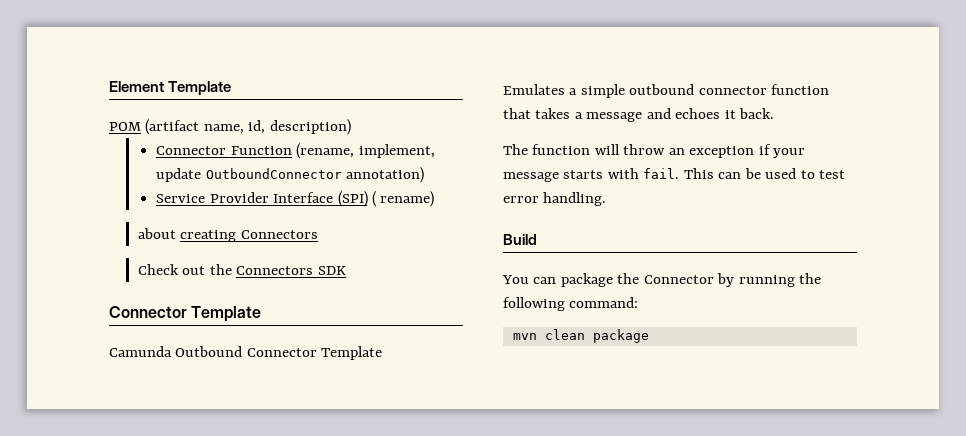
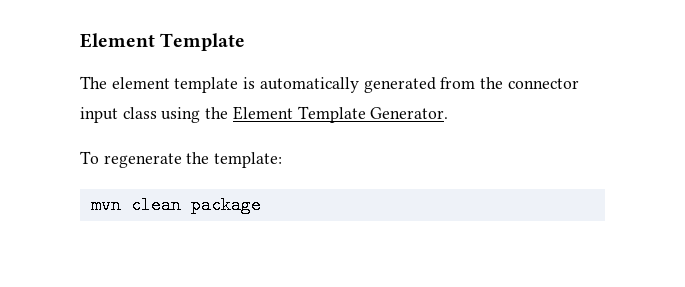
- POM (artifact name, id, description)
- Connector Function (rename, implement, update OutboundConnector annotation)
- Service Provider Interface (SPI) ( rename)
- about creating Connectors
- Check out the Connectors SDK
- Connector Template
- Camunda Outbound Connector Template
- Emulates a simple outbound connector function that takes a message and echoes it back.
- The function will throw an exception if your message starts with fail. This can be used to test error handling.
- Build
- You can package the Connector by running the following command:
+ The element template is automatically generated from the connector input class using the Element Template Generator.
+ To regenerate the template:

